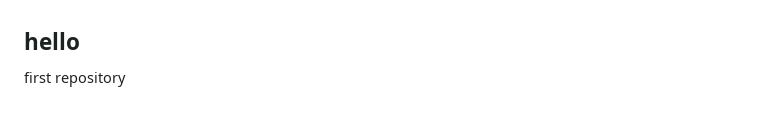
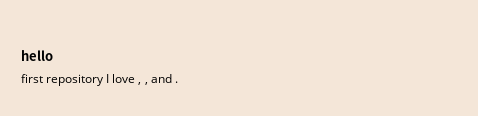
- first repository
+ first repository I love , , and .

